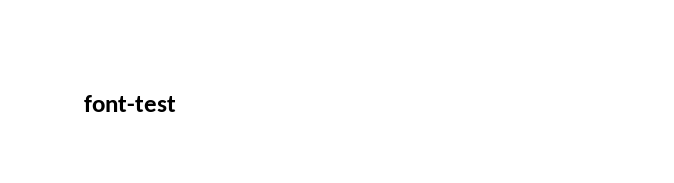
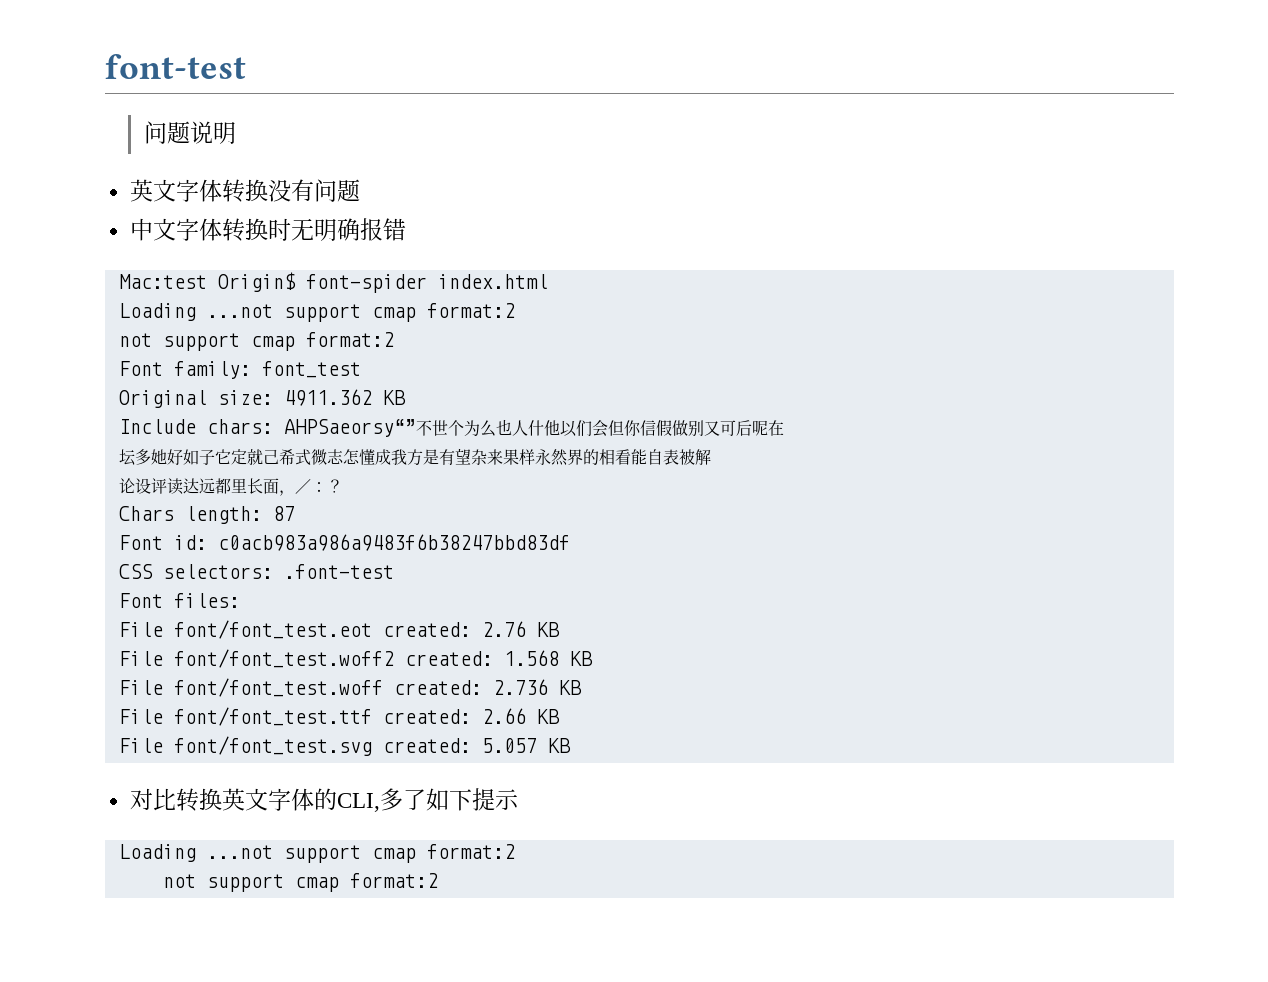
+ 问题说明
+ 英文字体转换没有问题
+ 中文字体转换时无明确报错
+ Mac:test Origin$ font-spider index.html
+ Loading ...not support cmap format:2
+ not support cmap format:2
+ Font family: font_test
+ Original size: 4911.362 KB
+ Include chars: AHPSaeorsy“”不世个为么也人什他以们会但你信假做别又可后呢在
+ 坛多她好如子它定就己希式微志怎懂成我方是有望杂来果样永然界的相看能自表被解
+ 论设评读达远都里长面，／：？
+ Chars length: 87
+ Font id: c0acb983a986a9483f6b38247bbd83df
+ CSS selectors: .font-test
+ Font files:
+ File font/font_test.eot created: 2.76 KB
+ File font/font_test.woff2 created: 1.568 KB
+ File font/font_test.woff created: 2.736 KB
+ File font/font_test.ttf created: 2.66 KB
+ File font/font_test.svg created: 5.057 KB
+ 对比转换英文字体的CLI,多了如下提示
+ Loading ...not support cmap format:2
+ not support cmap format:2

